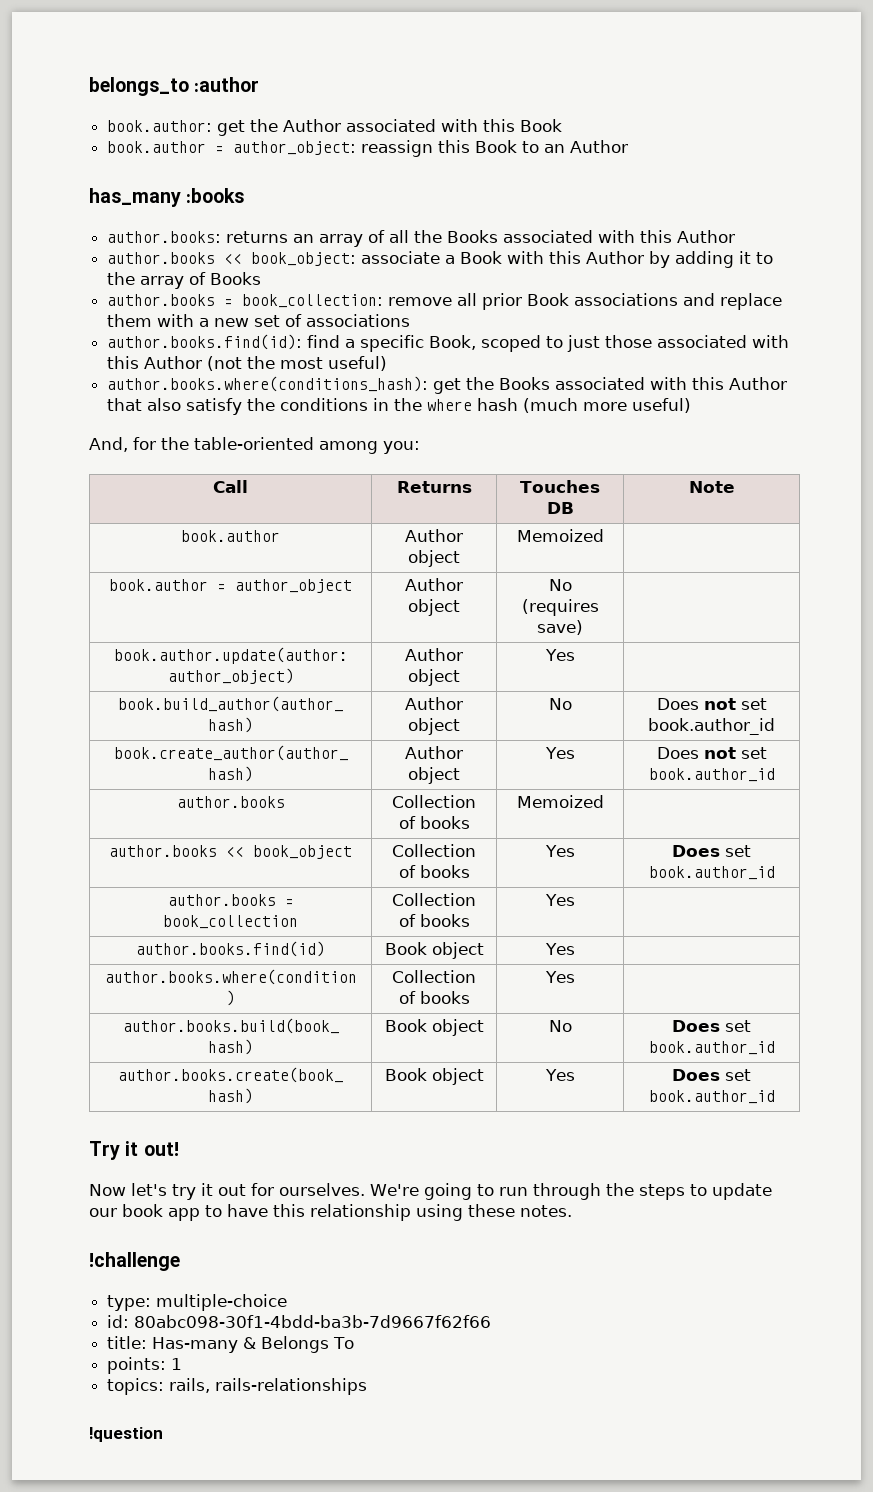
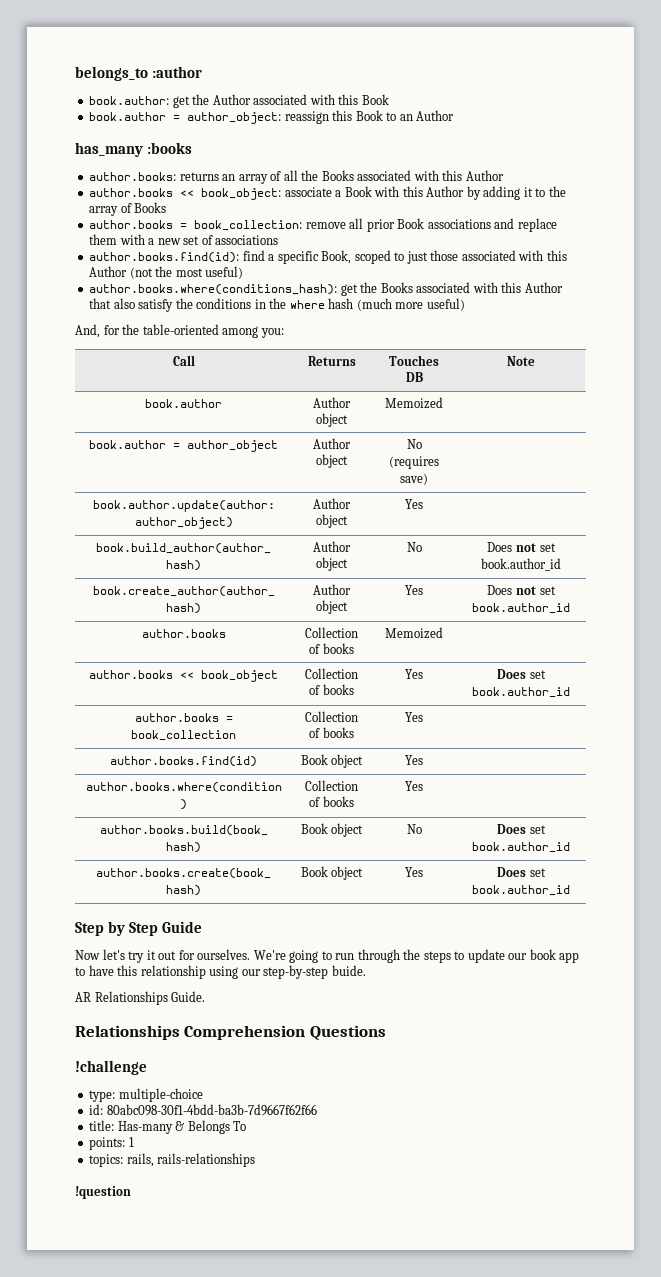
- Try it out!
+ Step by Step Guide
- We're going to run through the steps to update our book app to have this relationship using these notes.
+ We're going to run through the steps to update our book app to have this relationship using our step-by-step buide.
+ AR Relationships Guide.
+ Relationships Comprehension Questions

